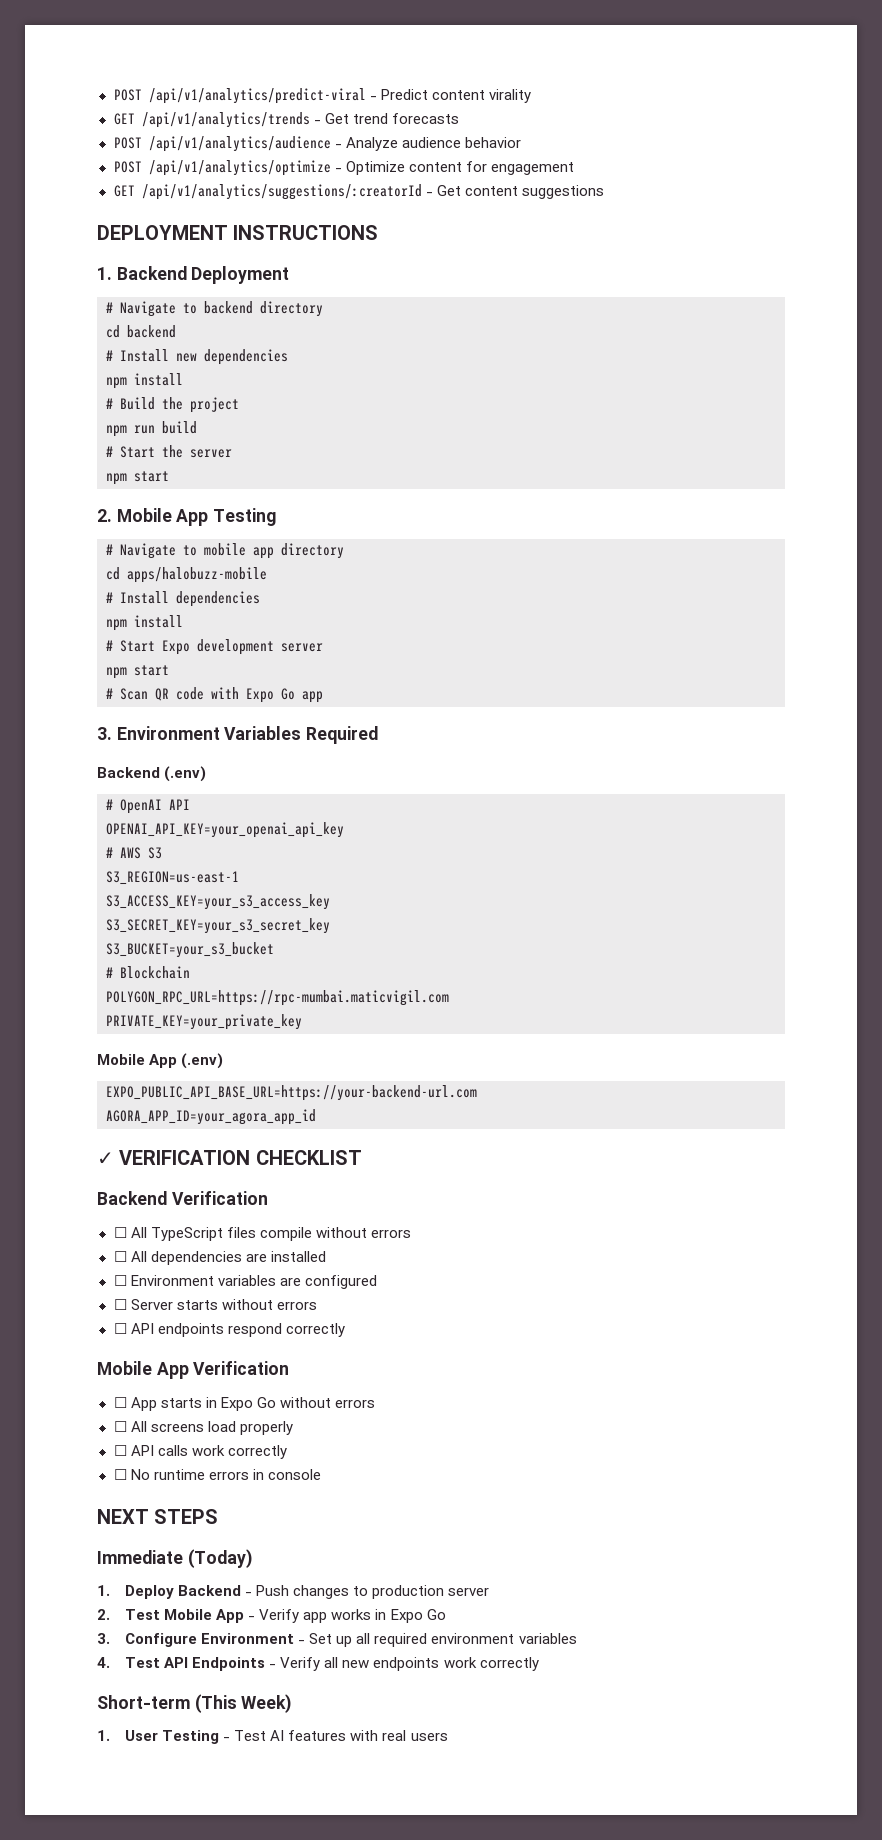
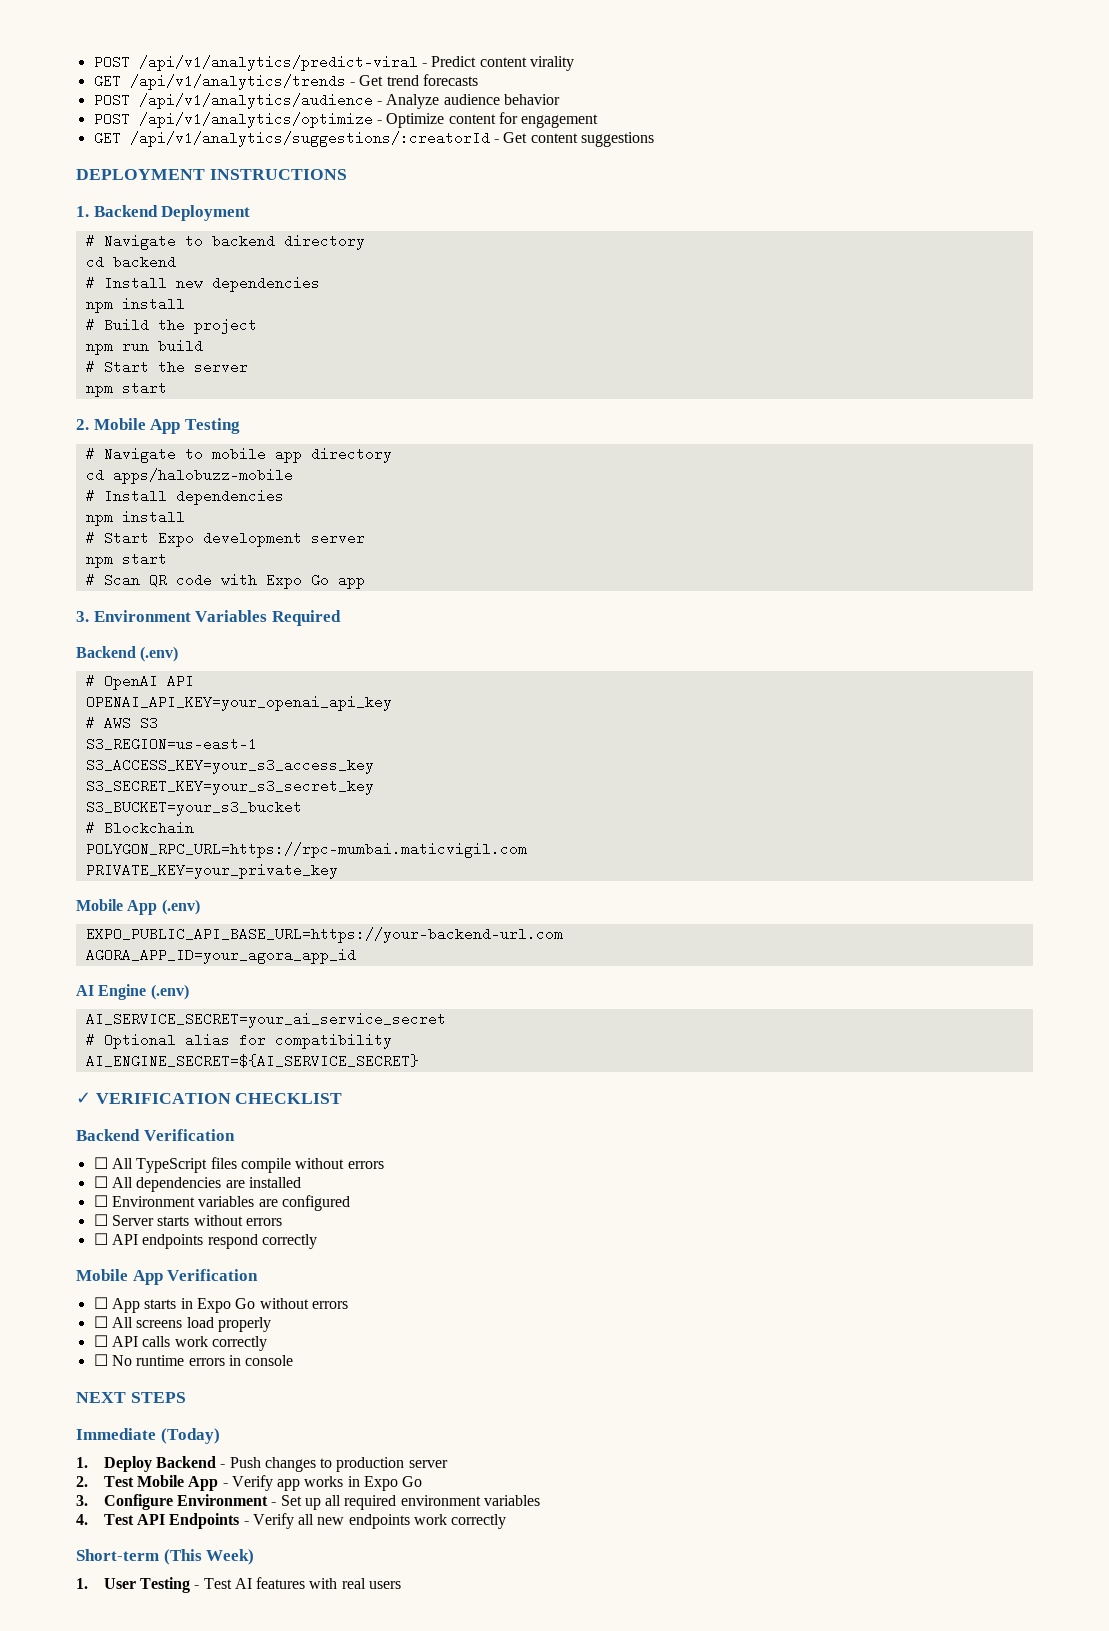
+ AI Engine (.env)
+ AI_SERVICE_SECRET=your_ai_service_secret
+ # Optional alias for compatibility
+ AI_ENGINE_SECRET=${AI_SERVICE_SECRET}

